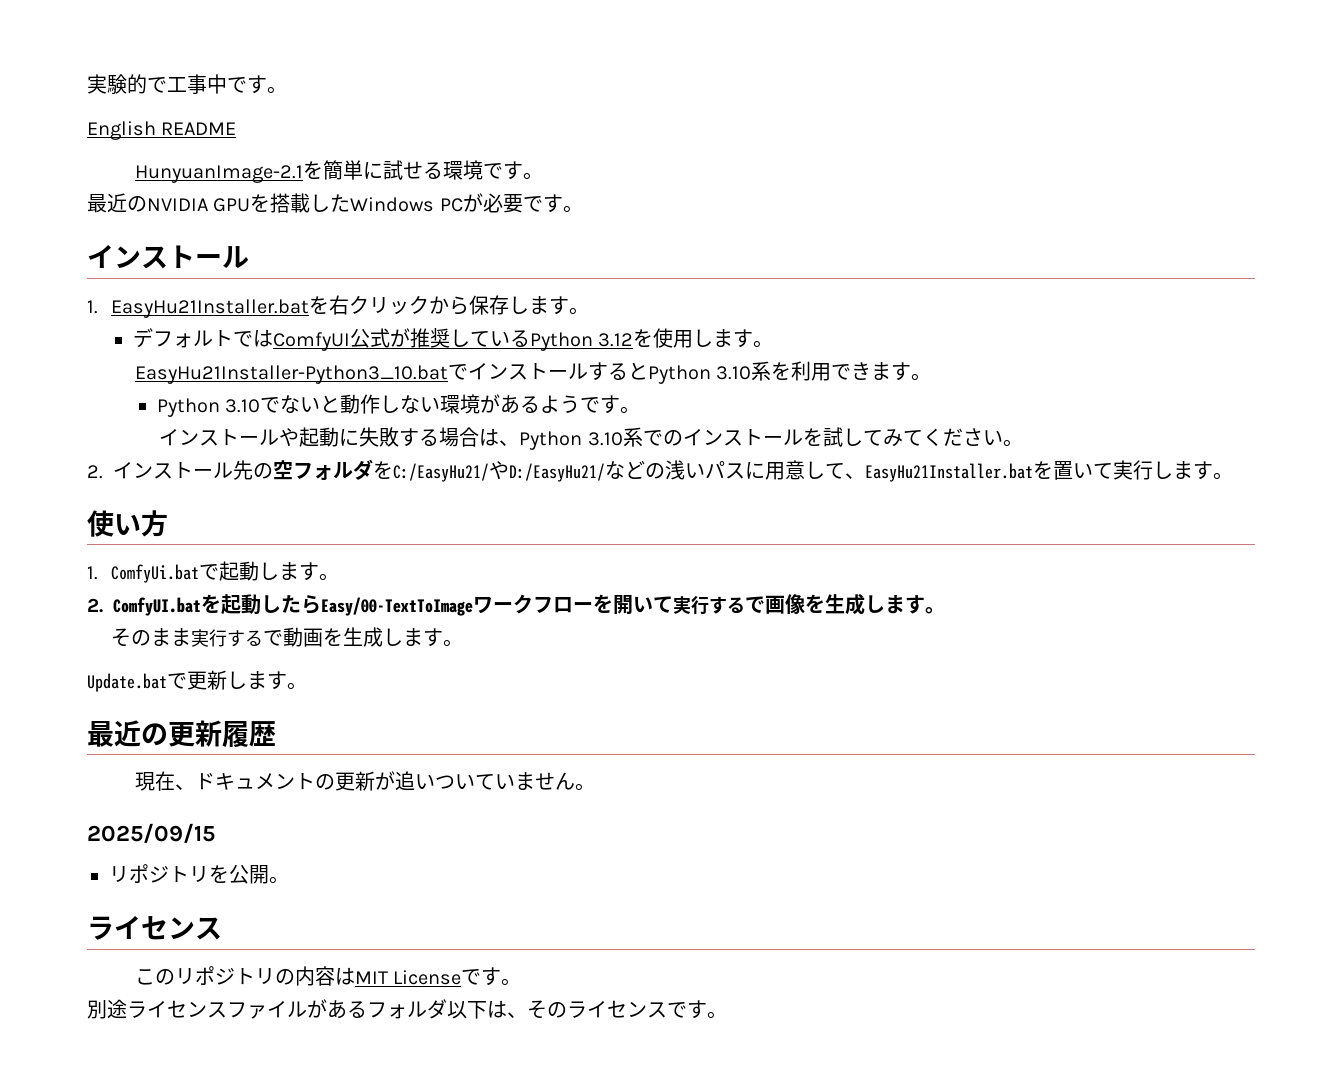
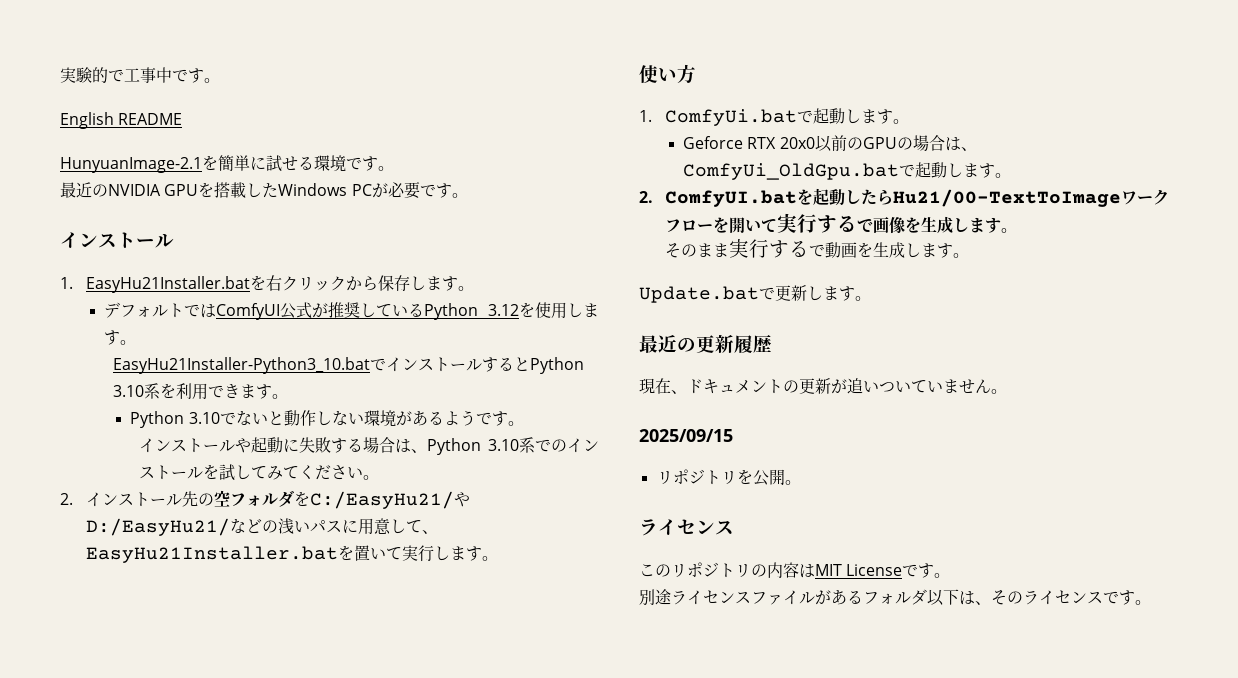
+ Geforce RTX 20x0以前のGPUの場合は、ComfyUi_OldGpu.batで起動します。
- 2. ComfyUI.batを起動したらEasy/00-TextToImageワークフローを開いて実行するで画像を生成します。
+ 2. ComfyUI.batを起動したらHu21/00-TextToImageワークフローを開いて実行するで画像を生成します。

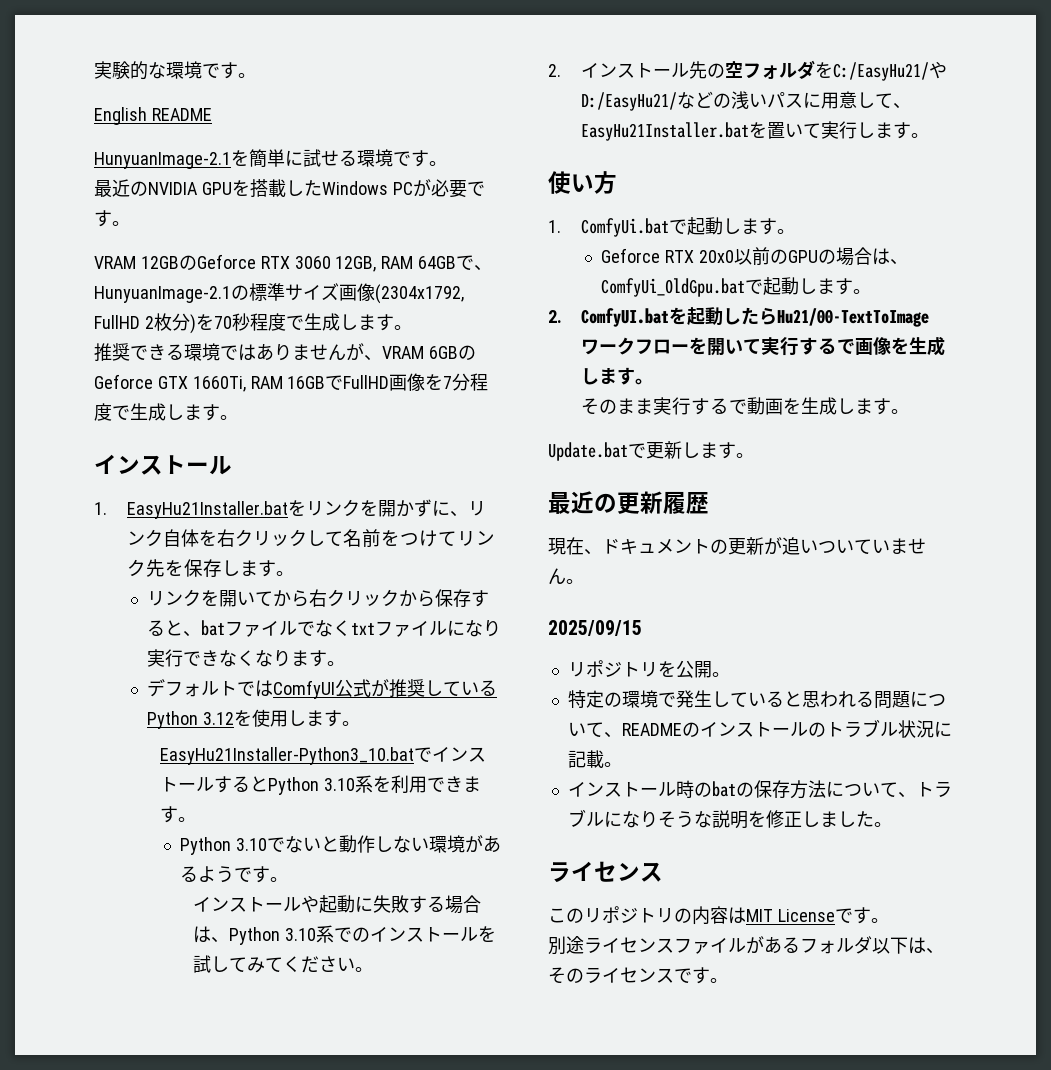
- 実験的で工事中です。
+ 実験的な環境です。
+ VRAM 12GBのGeforce RTX 3060 12GB, RAM 64GBで、HunyuanImage-2.1の標準サイズ画像(2304x1792, FullHD 2枚分)を70秒程度で生成します。
+ 推奨できる環境ではありませんが、VRAM 6GBのGeforce GTX 1660Ti, RAM 16GBでFullHD画像を7分程度で生成します。
- 1. EasyHu21Installer.batを右クリックから保存します。
+ 1. EasyHu21Installer.batをリンクを開かずに、リンク自体を右クリックして名前をつけてリンク先を保存します。
+ リンクを開いてから右クリックから保存すると、batファイルでなくtxtファイルになり実行できなくなります。
+ 特定の環境で発生していると思われる問題について、READMEのインストールのトラブル状況に記載。
+ インストール時のbatの保存方法について、トラブルになりそうな説明を修正しました。

